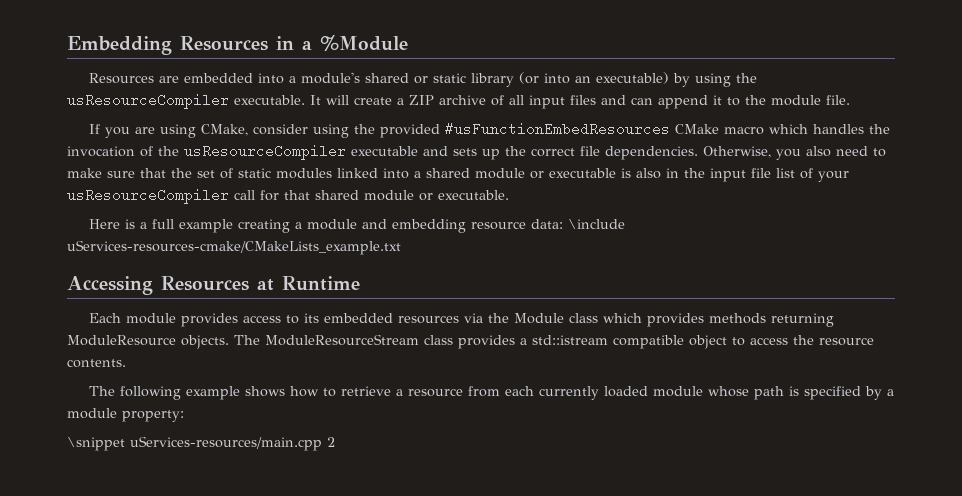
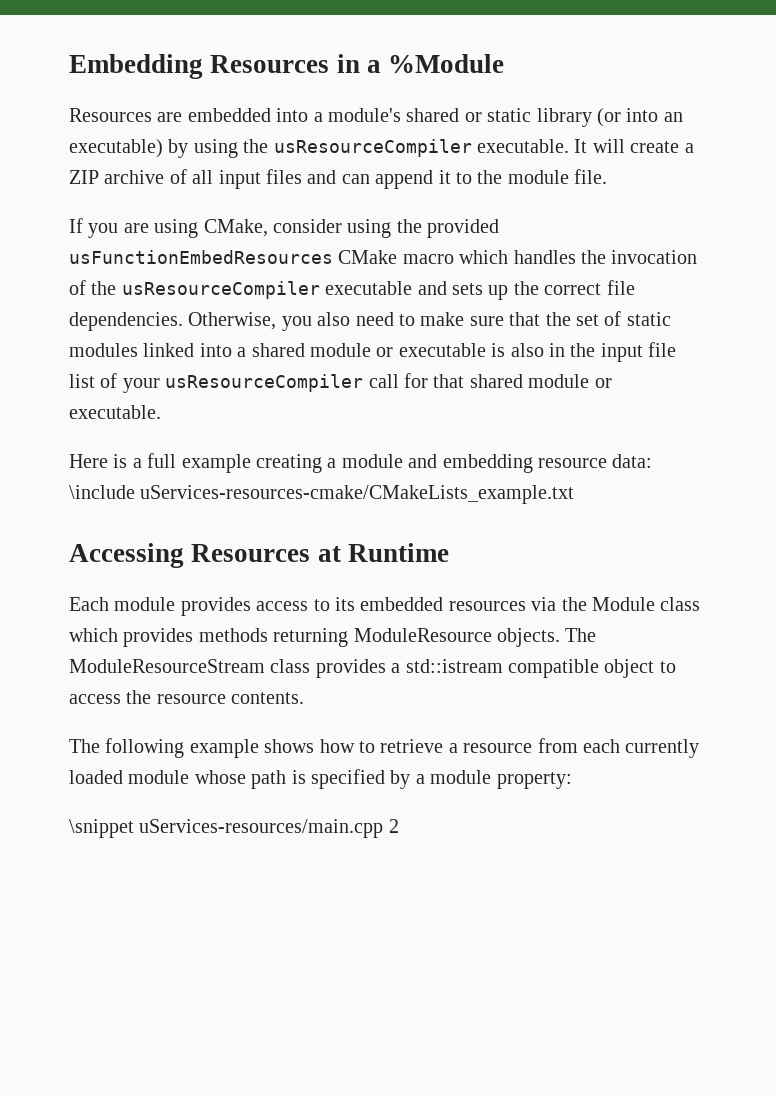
- If you are using CMake, consider using the provided #usFunctionEmbedResources CMake macro which handles the invocation of the usResourceCompiler executable and sets up the correct file dependencies.
+ If you are using CMake, consider using the provided usFunctionEmbedResources CMake macro which handles the invocation of the usResourceCompiler executable and sets up the correct file dependencies.

